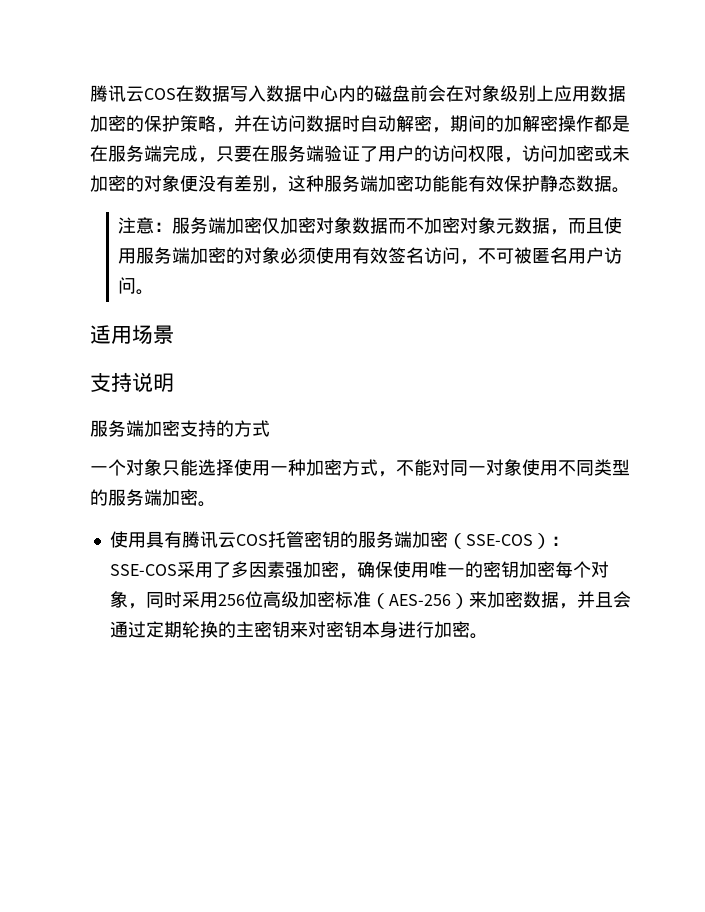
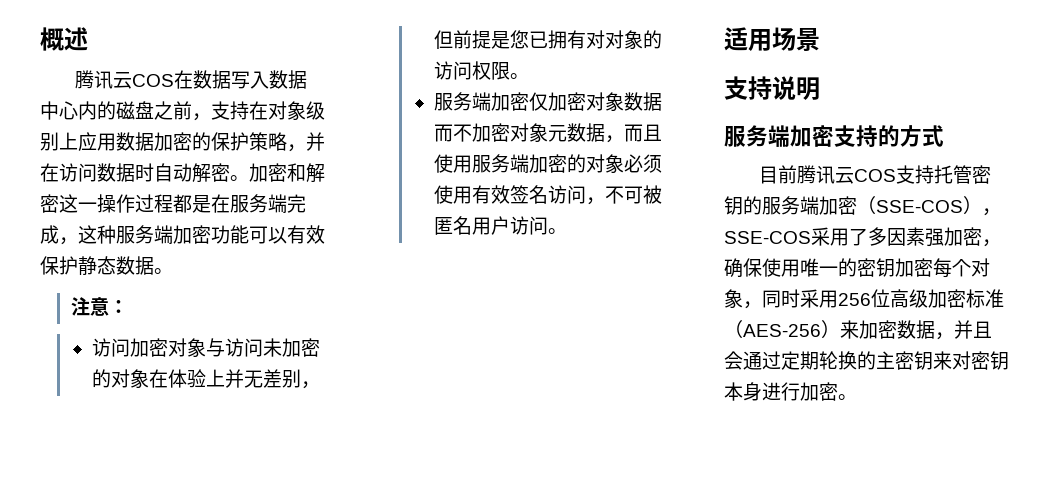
+ 概述
- 腾讯云COS在数据写入数据中心内的磁盘前会在对象级别上应用数据加密的保护策略，并在访问数据时自动解密，期间的加解密操作都是在服务端完成，只要在服务端验证了用户的访问权限，访问加密或未加密的对象便没有差别，这种服务端加密功能能有效保护静态数据。
+ 腾讯云COS在数据写入数据中心内的磁盘之前，支持在对象级别上应用数据加密的保护策略，并在访问数据时自动解密。加密和解密这一操作过程都是在服务端完成，这种服务端加密功能可以有效保护静态数据。
- 注意：服务端加密仅加密对象数据而不加密对象元数据，而且使用服务端加密的对象必须使用有效签名访问，不可被匿名用户访问。
+ 注意：
+ 访问加密对象与访问未加密的对象在体验上并无差别，但前提是您已拥有对对象的访问权限。
+ 服务端加密仅加密对象数据而不加密对象元数据，而且使用服务端加密的对象必须使用有效签名访问，不可被匿名用户访问。
- 一个对象只能选择使用一种加密方式，不能对同一对象使用不同类型的服务端加密。
- 使用具有腾讯云COS托管密钥的服务端加密（SSE-COS）：SSE-COS采用了多因素强加密，确保使用唯一的密钥加密每个对象，同时采用256位高级加密标准（AES-256）来加密数据，并且会通过定期轮换的主密钥来对密钥本身进行加密。
+ 目前腾讯云COS支持托管密钥的服务端加密（SSE-COS），SSE-COS采用了多因素强加密，确保使用唯一的密钥加密每个对象，同时采用256位高级加密标准（AES-256）来加密数据，并且会通过定期轮换的主密钥来对密钥本身进行加密。

